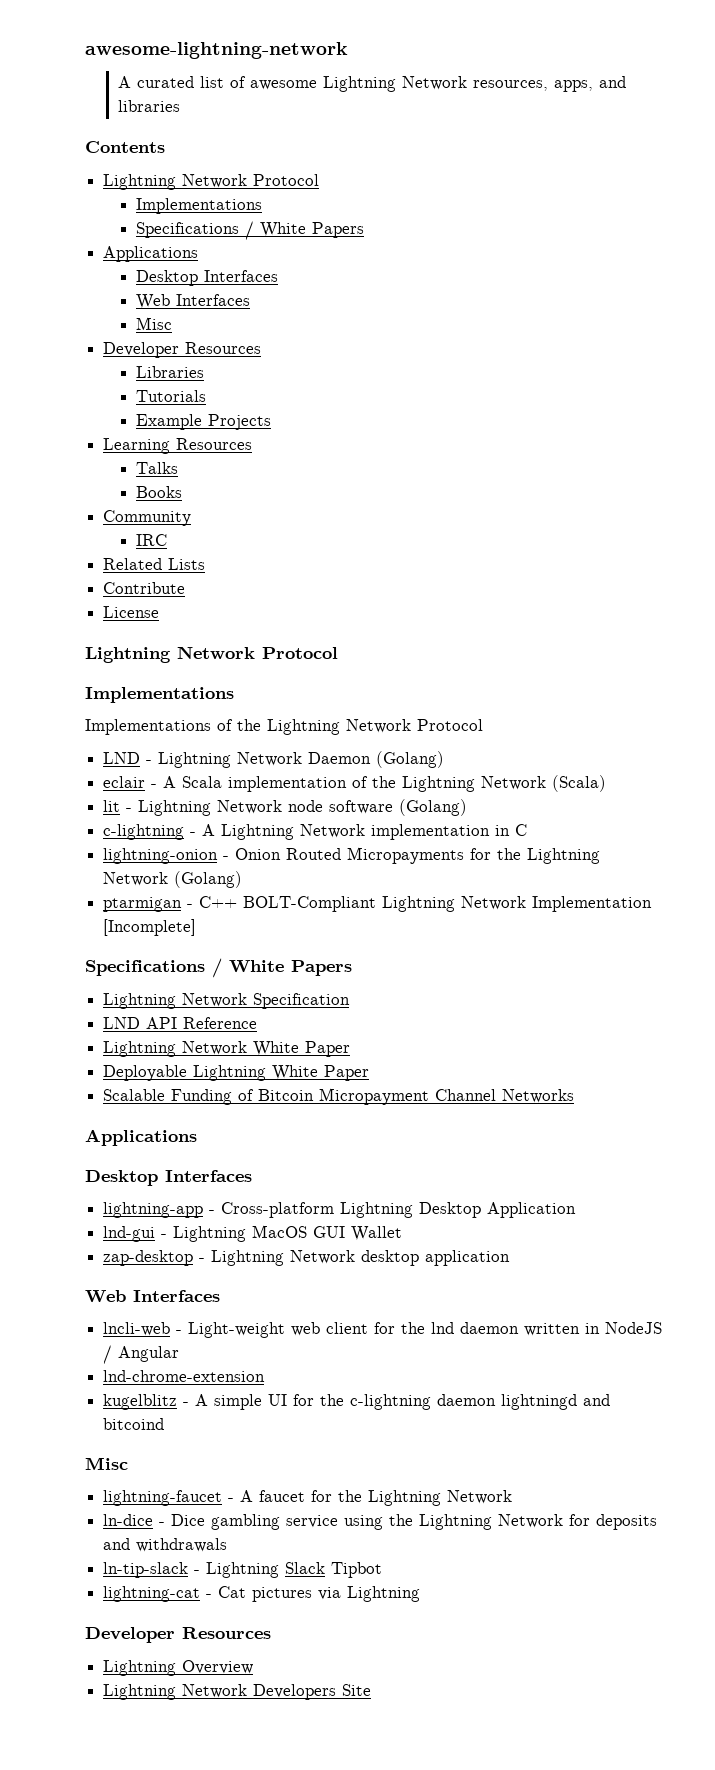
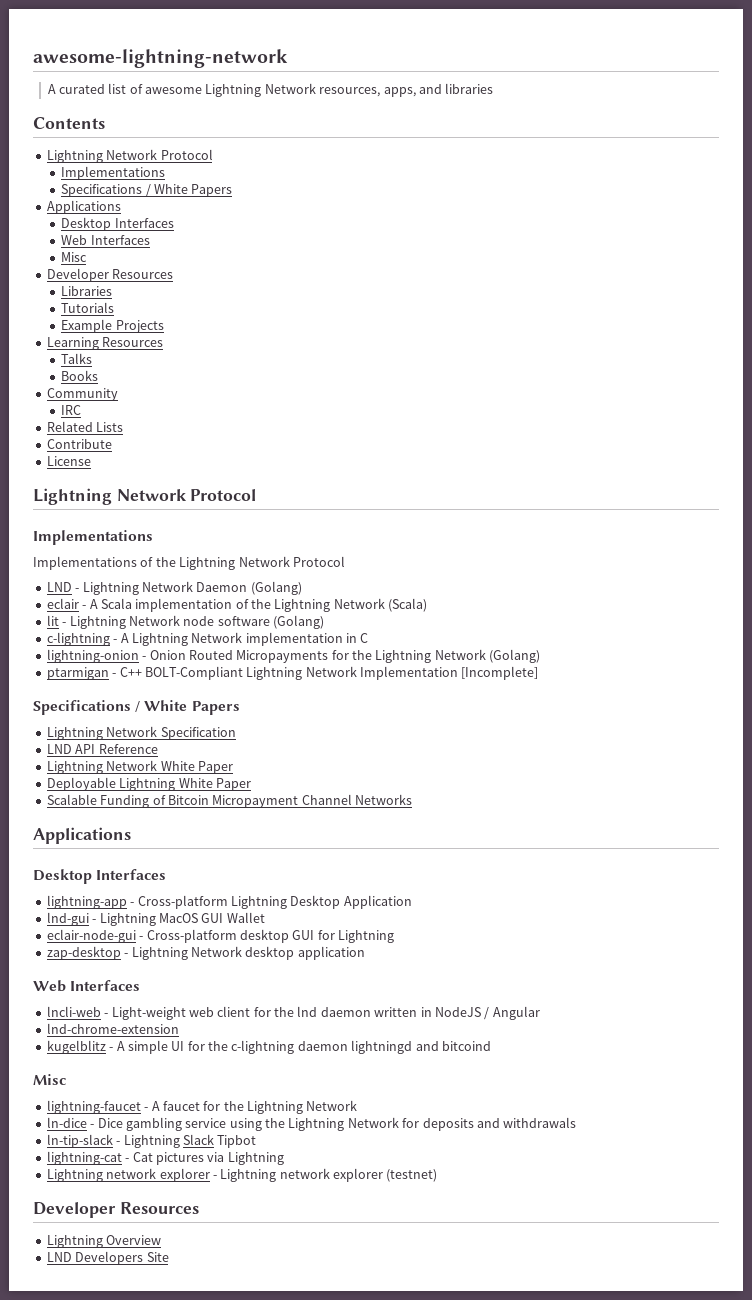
+ eclair-node-gui - Cross-platform desktop GUI for Lightning
+ Lightning network explorer - Lightning network explorer (testnet)
- Lightning Network Developers Site
+ LND Developers Site

